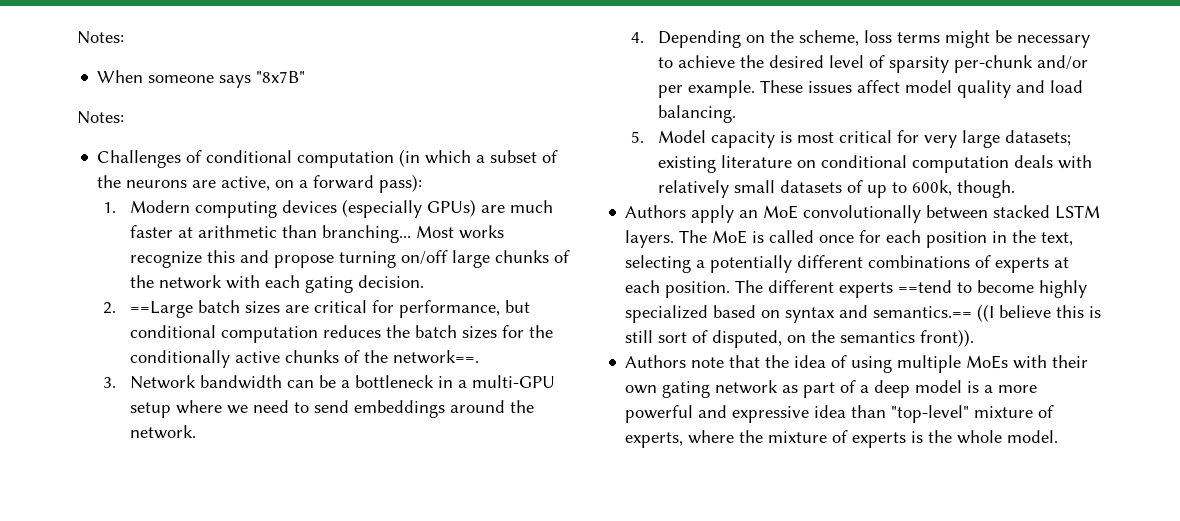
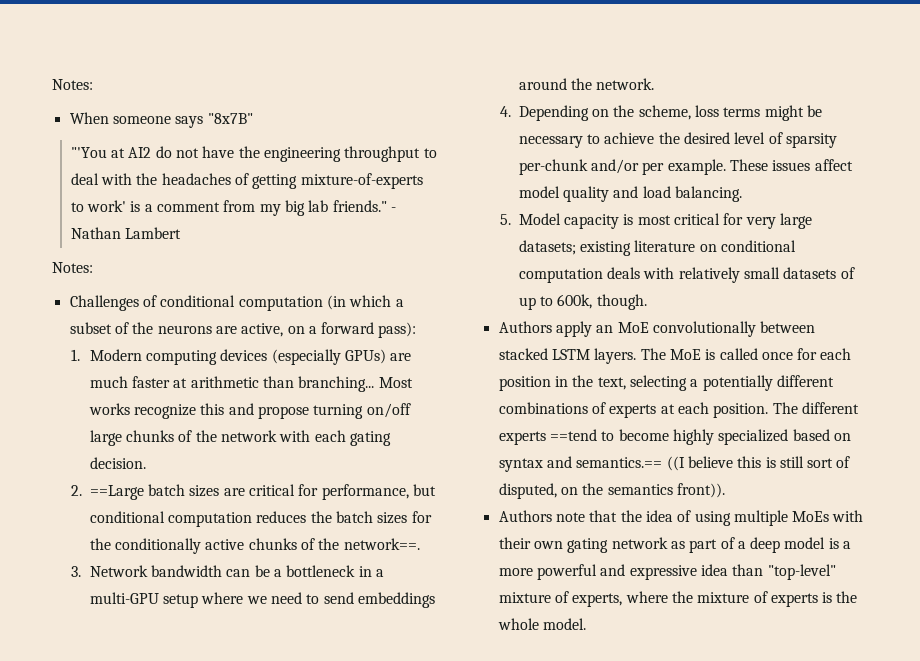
+ "'You at AI2 do not have the engineering throughput to deal with the headaches of getting mixture-of-experts to work' is a comment from my big lab friends." - Nathan Lambert

